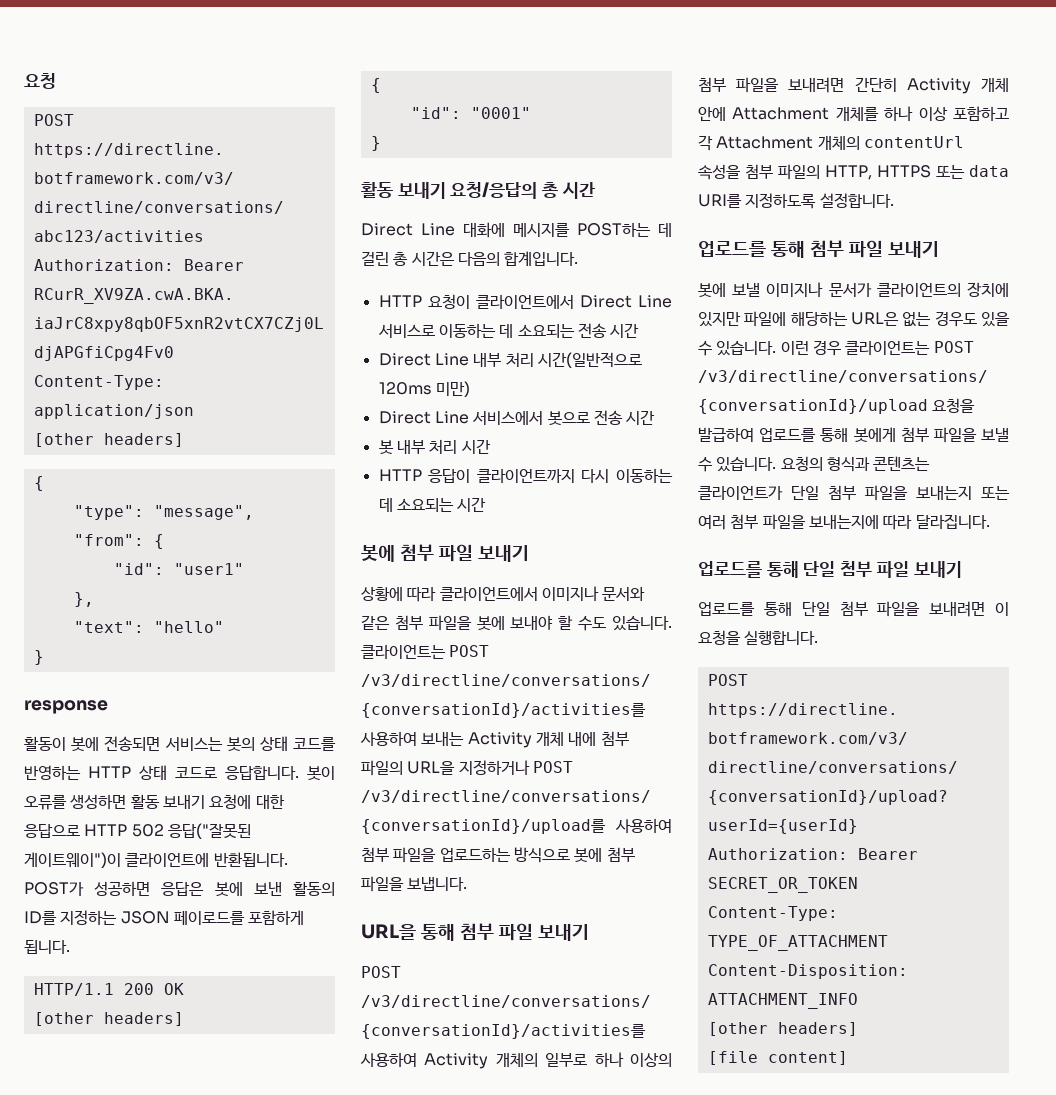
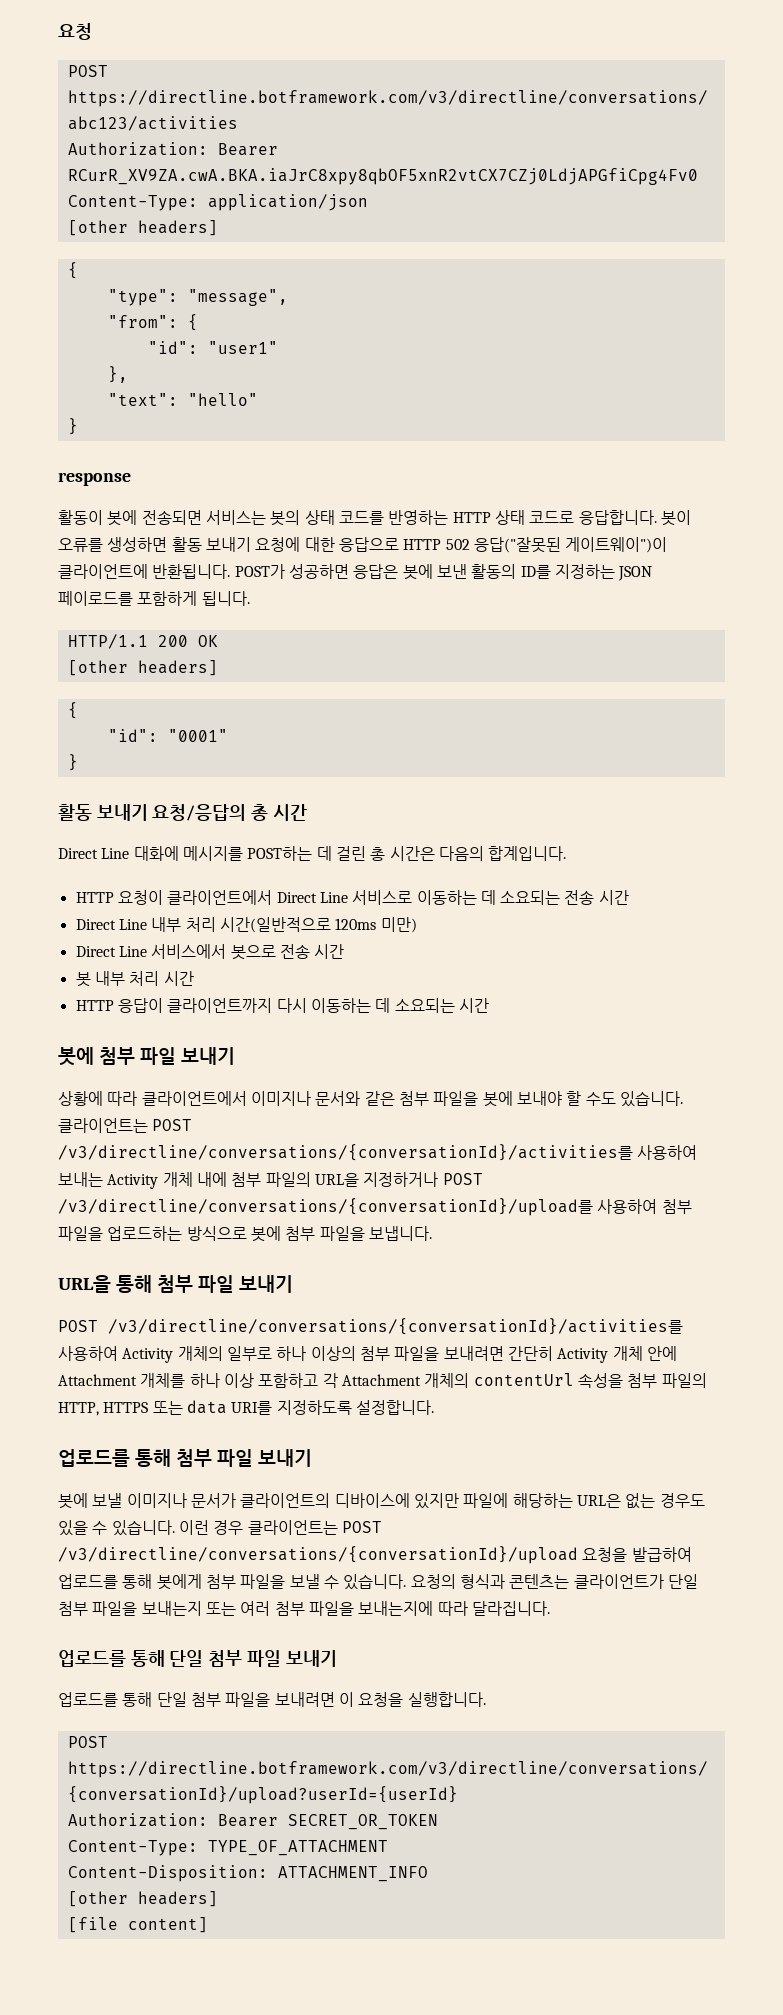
- 봇에 보낼 이미지나 문서가 클라이언트의 장치에 있지만 파일에 해당하는 URL은 없는 경우도 있을 수 있습니다.
+ 봇에 보낼 이미지나 문서가 클라이언트의 디바이스에 있지만 파일에 해당하는 URL은 없는 경우도 있을 수 있습니다.

